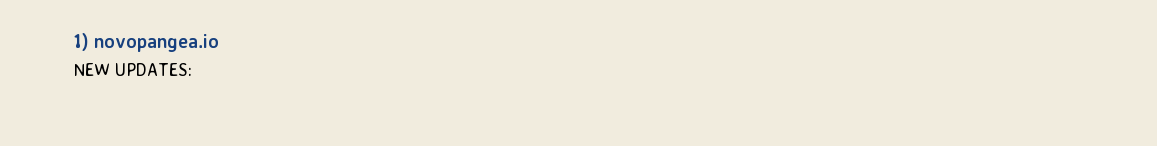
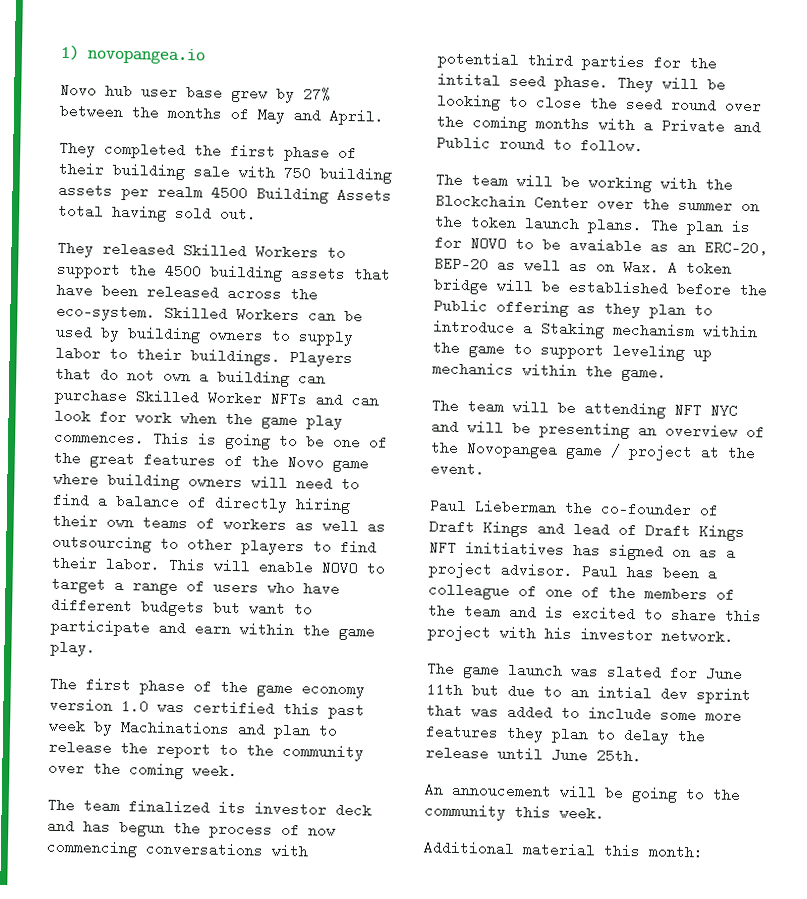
- NEW UPDATES:
+ Novo hub user base grew by 27% between the months of May and April.
+ They completed the first phase of their building sale with 750 building assets per realm 4500 Building Assets total having sold out.
+ They released Skilled Workers to support the 4500 building assets that have been released across the eco-system. Skilled Workers can be used by building owners to supply labor to their buildings. Players that do not own a building can purchase Skilled Worker NFTs and can look for work when the game play commences. This is going to be one of the great features of the Novo game where building owners will need to find a balance of directly hiring their own teams of workers as well as outsourcing to other players to find their labor. This will enable NOVO to target a range of users who have different budgets but want to participate and earn within the game play.
+ The first phase of the game economy version 1.0 was certified this past week by Machinations and plan to release the report to the community over the coming week.
+ The team finalized its investor deck and has begun the process of now commencing conversations with potential third parties for the intital seed phase. They will be looking to close the seed round over the coming months with a Private and Public round to follow.
+ The team will be working with the Blockchain Center over the summer on the token launch plans. The plan is for NOVO to be avaiable as an ERC-20, BEP-20 as well as on Wax. A token bridge will be established before the Public offering as they plan to introduce a Staking mechanism within the game to support leveling up mechanics within the game.
+ The team will be attending NFT NYC and will be presenting an overview of the Novopangea game / project at the event.
+ Paul Lieberman the co-founder of Draft Kings and lead of Draft Kings NFT initiatives has signed on as a project advisor. Paul has been a colleague of one of the members of the team and is excited to share this project with his investor network.
+ The game launch was slated for June 11th but due to an intial dev sprint that was added to include some more features they plan to delay the release until June 25th.
+ An annoucement will be going to the community this week.
+ Additional material this month:

